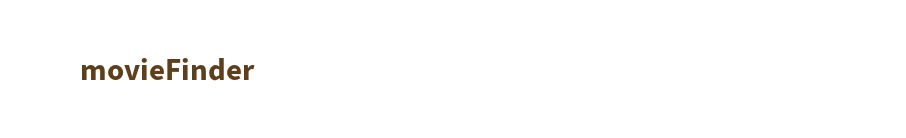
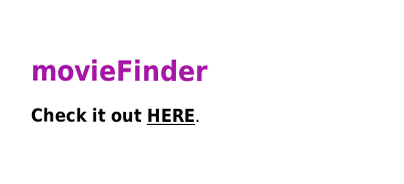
+ Check it out HERE.

